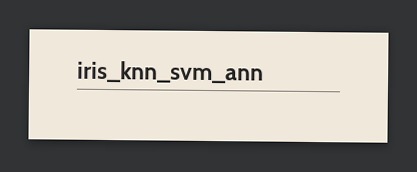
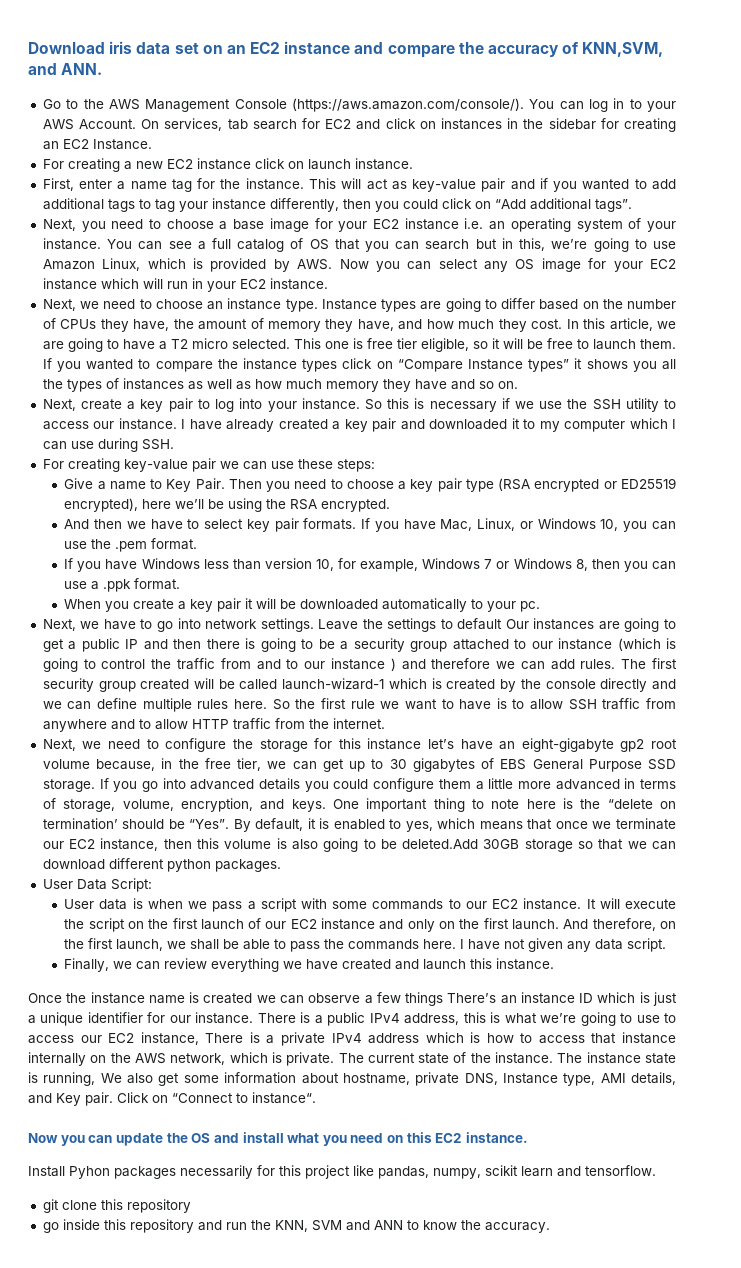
- iris_knn_svm_ann
+ Download iris data set on an EC2 instance and compare the accuracy of KNN,SVM, and ANN.
+ Go to the AWS Management Console (https://aws.amazon.com/console/). You can log in to your AWS Account. On services, tab search for EC2 and click on instances in the sidebar for creating an EC2 Instance.
+ For creating a new EC2 instance click on launch instance.
+ First, enter a name tag for the instance. This will act as key-value pair and if you wanted to add additional tags to tag your instance differently, then you could click on “Add additional tags”.
+ Next, you need to choose a base image for your EC2 instance i.e. an operating system of your instance. You can see a full catalog of OS that you can search but in this, we’re going to use Amazon Linux, which is provided by AWS. Now you can select any OS image for your EC2 instance which will run in your EC2 instance.
+ Next, we need to choose an instance type. Instance types are going to differ based on the number of CPUs they have, the amount of memory they have, and how much they cost. In this article, we are going to have a T2 micro selected. This one is free tier eligible, so it will be free to launch them. If you wanted to compare the instance types click on “Compare Instance types” it shows you all the types of instances as well as how much memory they have and so on.
+ Next, create a key pair to log into your instance. So this is necessary if we use the SSH utility to access our instance. I have already created a key pair and downloaded it to my computer which I can use during SSH.
+ For creating key-value pair we can use these steps:
+ Give a name to Key Pair. Then you need to choose a key pair type (RSA encrypted or ED25519 encrypted), here we’ll be using the RSA encrypted.
+ And then we have to select key pair formats. If you have Mac, Linux, or Windows 10, you can use the .pem format.
+ If you have Windows less than version 10, for example, Windows 7 or Windows 8, then you can use a .ppk format.
+ When you create a key pair it will be downloaded automatically to your pc.
+ Next, we have to go into network settings. Leave the settings to default Our instances are going to get a public IP and then there is going to be a security group attached to our instance (which is going to control the traffic from and to our instance ) and therefore we can add rules. The first security group created will be called launch-wizard-1 which is created by the console directly and we can define multiple rules here. So the first rule we want to have is to allow SSH traffic from anywhere and to allow HTTP traffic from the internet.
+ Next, we need to configure the storage for this instance let’s have an eight-gigabyte gp2 root volume because, in the free tier, we can get up to 30 gigabytes of EBS General Purpose SSD storage. If you go into advanced details you could configure them a little more advanced in terms of storage, volume, encryption, and keys. One important thing to note here is the “delete on termination’ should be “Yes”. By default, it is enabled to yes, which means that once we terminate our EC2 instance, then this volume is also going to be deleted.Add 30GB storage so that we can download different python packages.
+ User Data Script:
+ User data is when we pass a script with some commands to our EC2 instance. It will execute the script on the first launch of our EC2 instance and only on the first launch. And therefore, on the first launch, we shall be able to pass the commands here. I have not given any data script.
+ Finally, we can review everything we have created and launch this instance.
+ Once the instance name is created we can observe a few things There’s an instance ID which is just a unique identifier for our instance. There is a public IPv4 address, this is what we’re going to use to access our EC2 instance, There is a private IPv4 address which is how to access that instance internally on the AWS network, which is private. The current state of the instance. The instance state is running, We also get some information about hostname, private DNS, Instance type, AMI details, and Key pair. Click on “Connect to instance“.
+ Now you can update the OS and install what you need on this EC2 instance.
+ Install Pyhon packages necessarily for this project like pandas, numpy, scikit learn and tensorflow.
+ git clone this repository
+ go inside this repository and run the KNN, SVM and ANN to know the accuracy.

